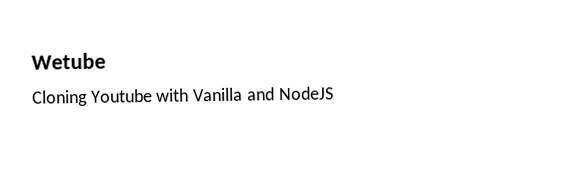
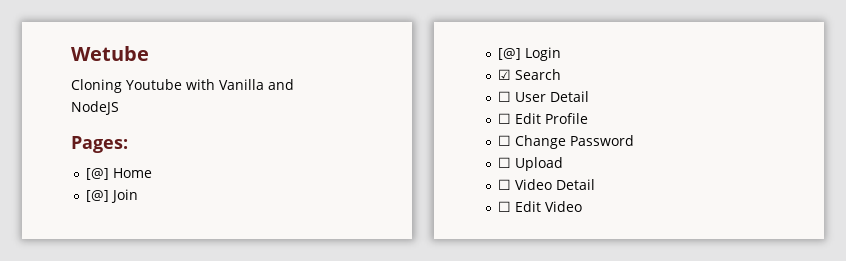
+ Pages:
+ [@] Home
+ [@] Join
+ [@] Login
+ ☑ Search
+ ☐ User Detail
+ ☐ Edit Profile
+ ☐ Change Password
+ ☐ Upload
+ ☐ Video Detail
+ ☐ Edit Video

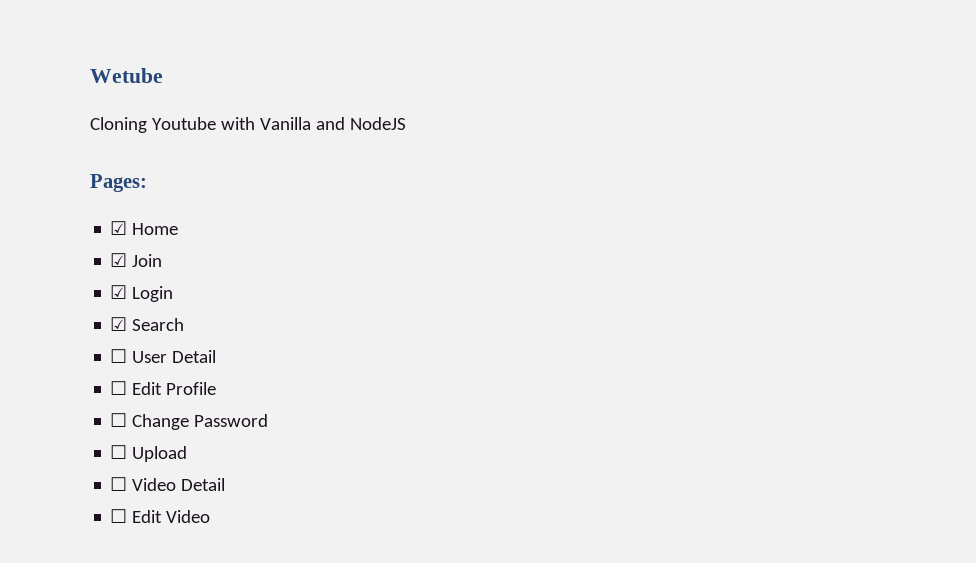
- [@] Home
+ ☑ Home
- [@] Join
+ ☑ Join
- [@] Login
+ ☑ Login

